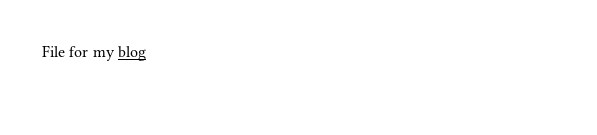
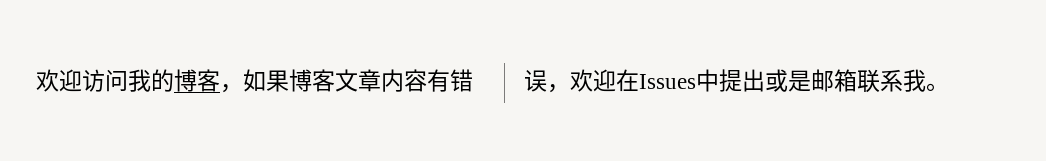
- File for my blog
+ 欢迎访问我的博客，如果博客文章内容有错误，欢迎在Issues中提出或是邮箱联系我。

